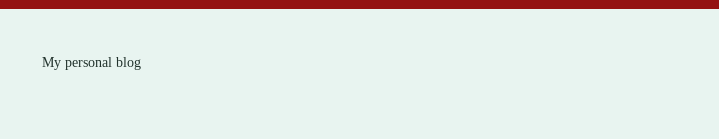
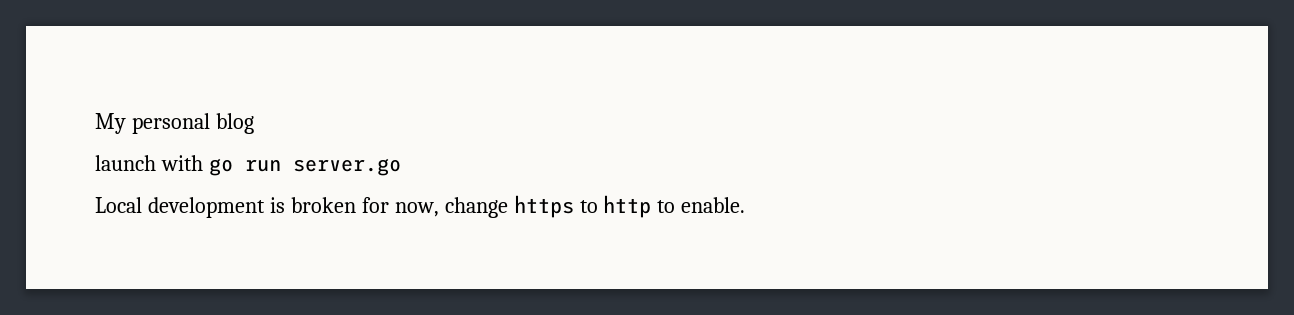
+ launch with go run server.go
+ Local development is broken for now, change https to http to enable.

